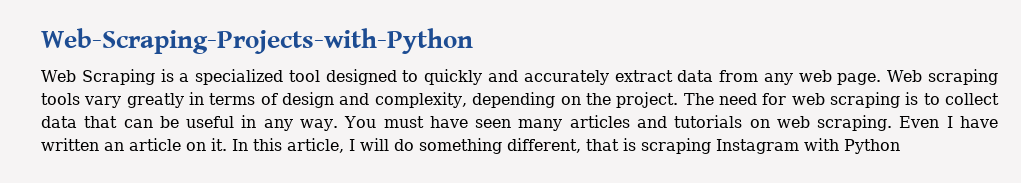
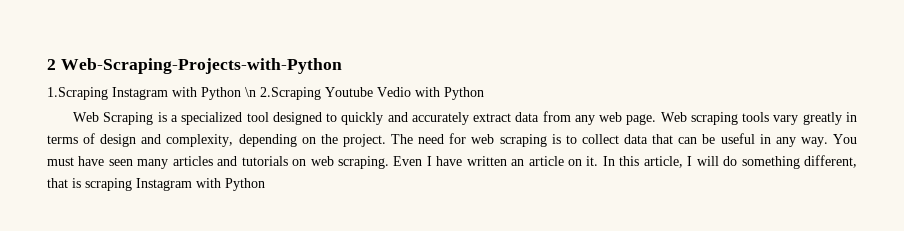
- Web-Scraping-Projects-with-Python
+ 2 Web-Scraping-Projects-with-Python
+ 1.Scraping Instagram with Python \n 2.Scraping Youtube Vedio with Python

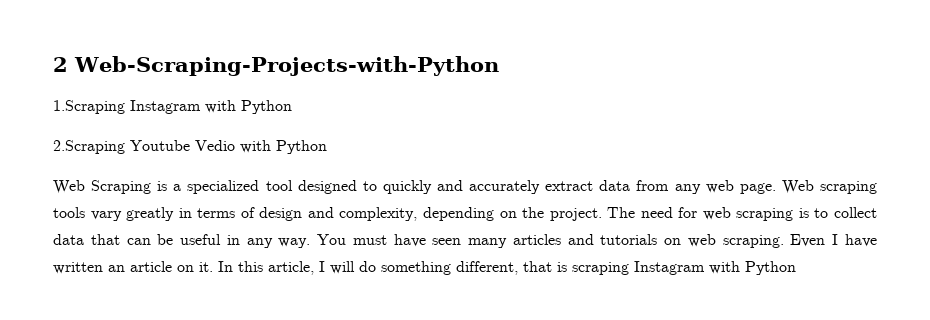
- 1.Scraping Instagram with Python \n 2.Scraping Youtube Vedio with Python
+ 1.Scraping Instagram with Python
+ 2.Scraping Youtube Vedio with Python

